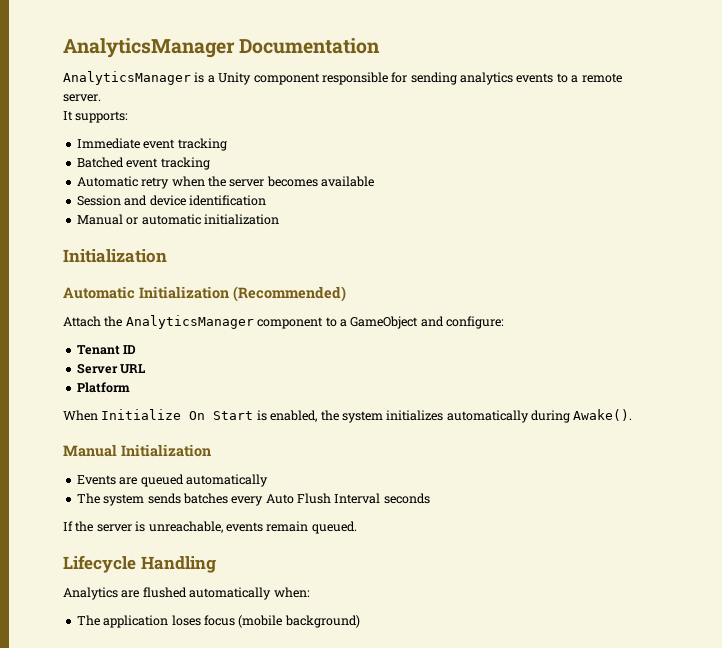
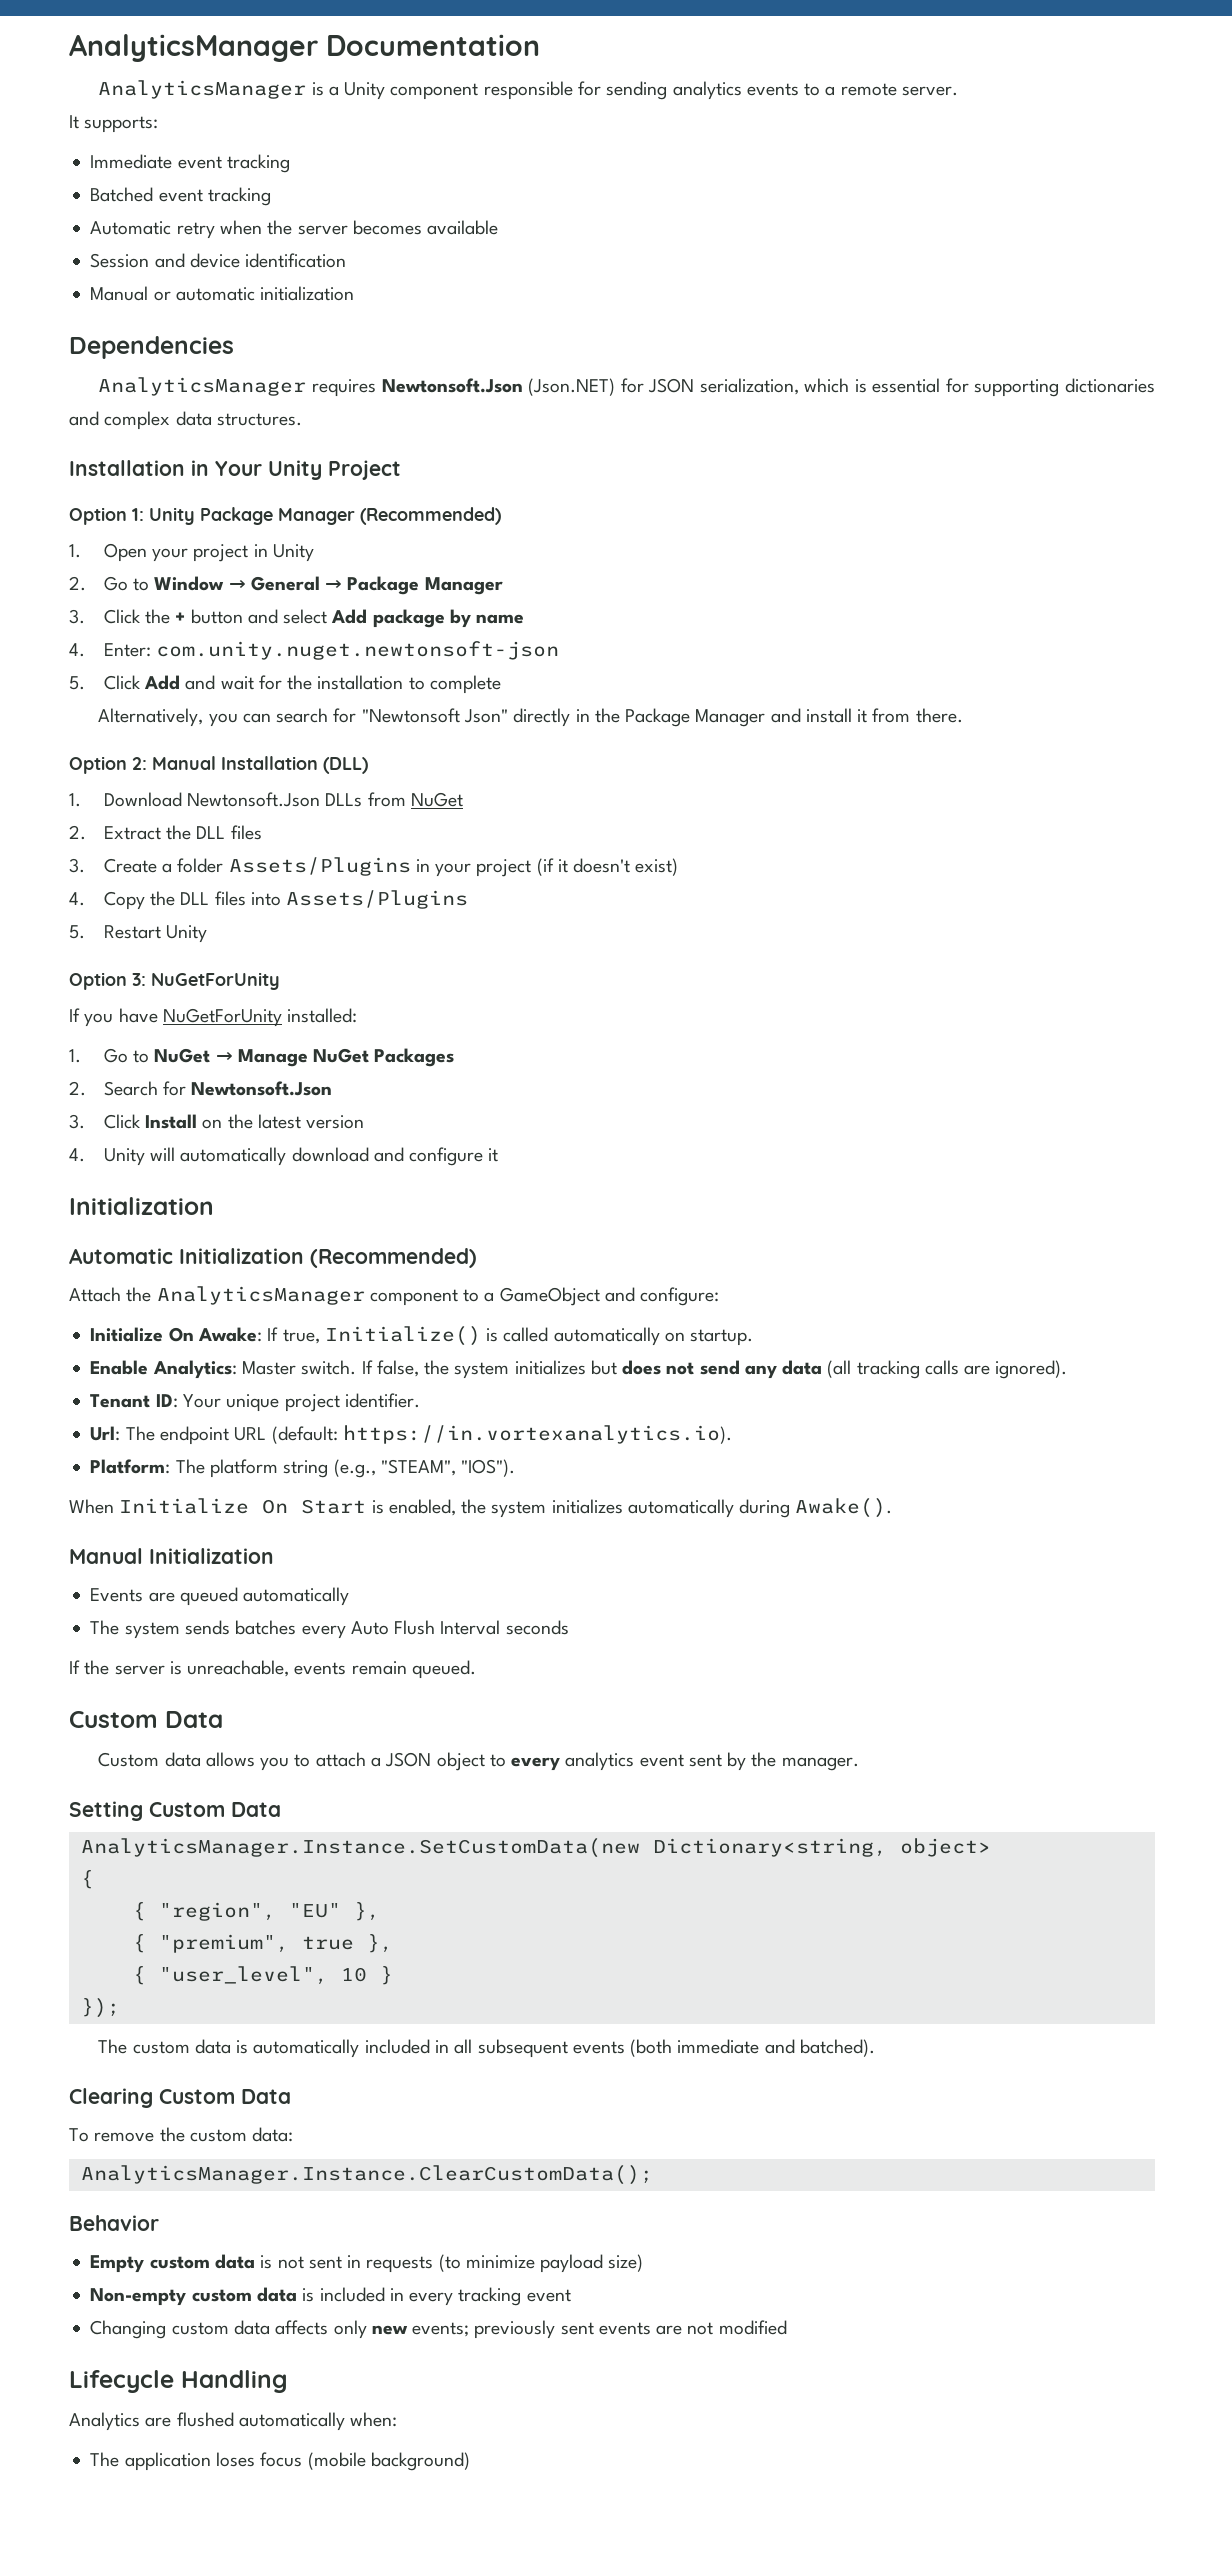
+ Dependencies
+ AnalyticsManager requires Newtonsoft.Json (Json.NET) for JSON serialization, which is essential for supporting dictionaries and complex data structures.
+ Installation in Your Unity Project
+ Option 1: Unity Package Manager (Recommended)
+ 1. Open your project in Unity
+ 2. Go to Window → General → Package Manager
+ 3. Click the + button and select Add package by name
+ 4. Enter: com.unity.nuget.newtonsoft-json
+ 5. Click Add and wait for the installation to complete
+ Alternatively, you can search for "Newtonsoft Json" directly in the Package Manager and install it from there.
+ Option 2: Manual Installation (DLL)
+ 1. Download Newtonsoft.Json DLLs from NuGet
+ 2. Extract the DLL files
+ 3. Create a folder Assets/Plugins in your project (if it doesn't exist)
+ 4. Copy the DLL files into Assets/Plugins
+ 5. Restart Unity
+ Option 3: NuGetForUnity
+ If you have NuGetForUnity installed:
+ 1. Go to NuGet → Manage NuGet Packages
+ 2. Search for Newtonsoft.Json
+ 3. Click Install on the latest version
+ 4. Unity will automatically download and configure it
- Tenant ID
- Server URL
- Platform
+ Initialize On Awake: If true, Initialize() is called automatically on startup.
+ Enable Analytics: Master switch. If false, the system initializes but does not send any data (all tracking calls are ignored).
+ Tenant ID: Your unique project identifier.
+ Url: The endpoint URL (default: https://in.vortexanalytics.io).
+ Platform: The platform string (e.g., "STEAM", "IOS").
  If the server is unreachable, events remain queued.
+ Custom Data
+ Custom data allows you to attach a JSON object to every analytics event sent by the manager.
+ Setting Custom Data
+ AnalyticsManager.Instance.SetCustomData(new Dictionary<string, object>
+ {
+ { "region", "EU" },
+ { "premium", true },
+ { "user_level", 10 }
+ });
+ The custom data is automatically included in all subsequent events (both immediate and batched).
+ Clearing Custom Data
+ To remove the custom data:
+ AnalyticsManager.Instance.ClearCustomData();
+ Behavior
+ Empty custom data is not sent in requests (to minimize payload size)
+ Non-empty custom data is included in every tracking event
+ Changing custom data affects only new events; previously sent events are not modified

